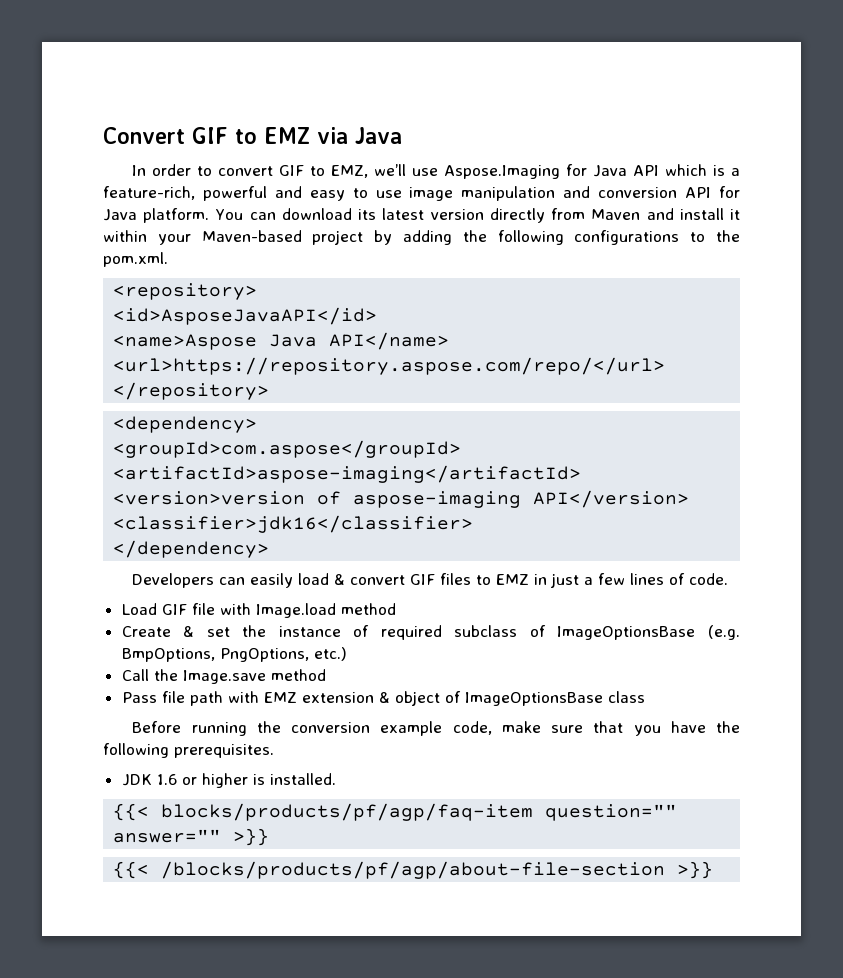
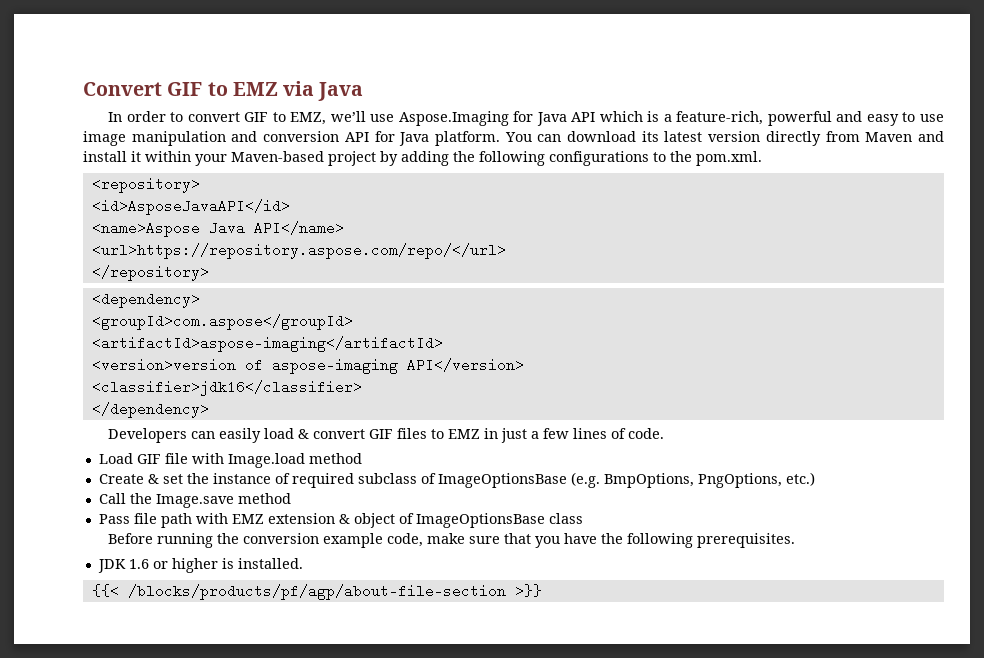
- {{< blocks/products/pf/agp/faq-item question="" answer="" >}}

